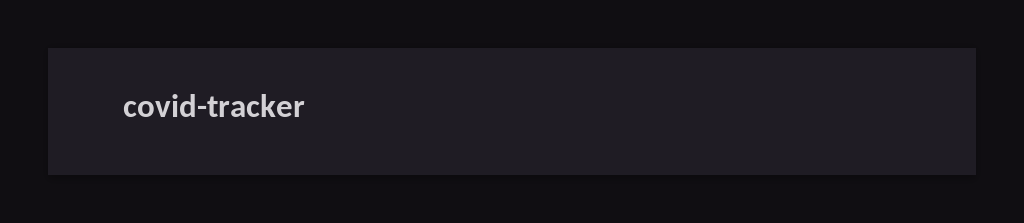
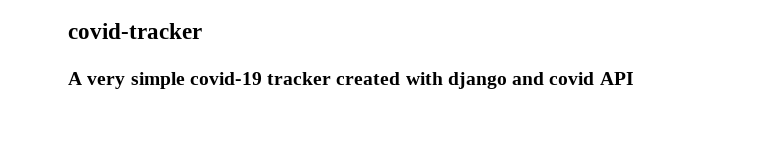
+ A very simple covid-19 tracker created with django and covid API

